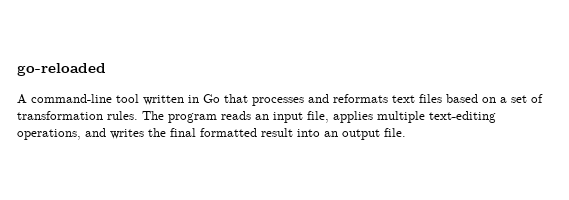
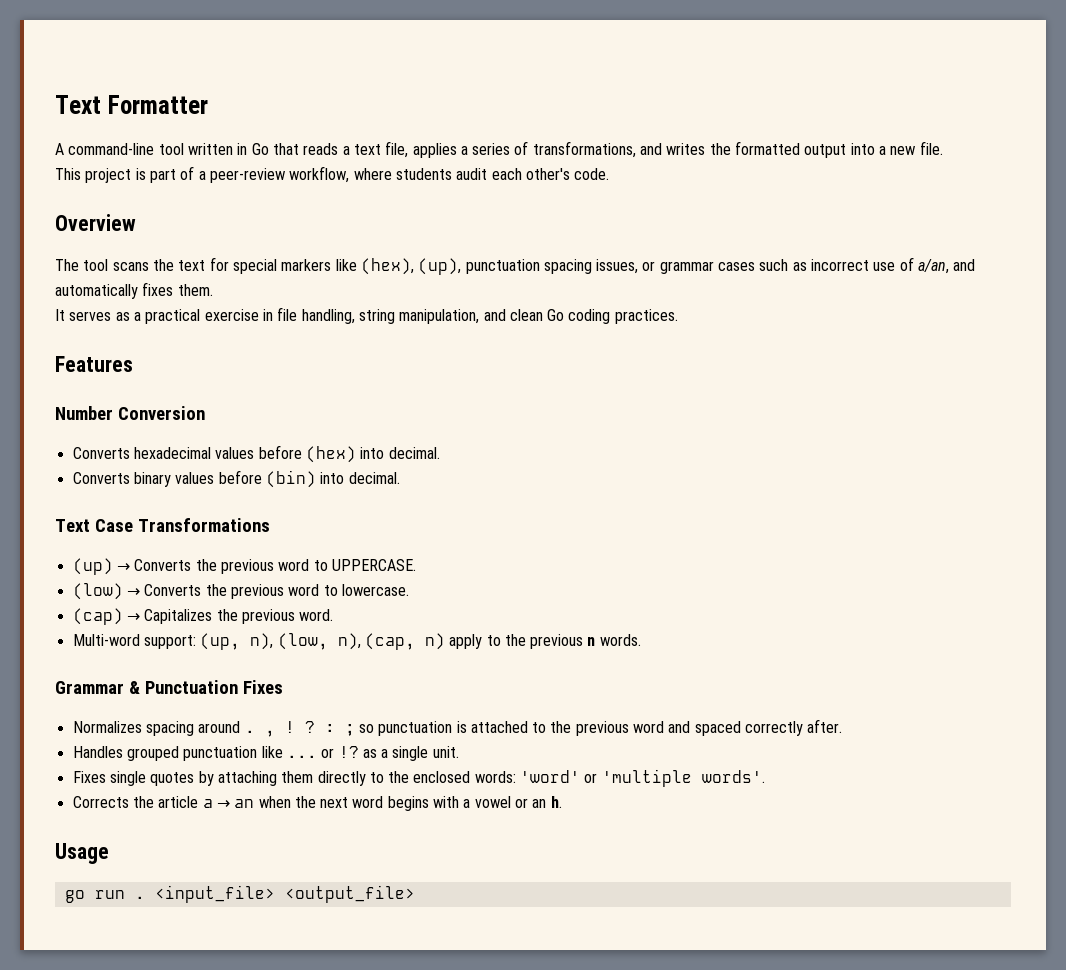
- go-reloaded
+ Text Formatter
- A command-line tool written in Go that processes and reformats text files based on a set of transformation rules. The program reads an input file, applies multiple text-editing operations, and writes the final formatted result into an output file.
+ A command-line tool written in Go that reads a text file, applies a series of transformations, and writes the formatted output into a new file.
+ This project is part of a peer-review workflow, where students audit each other's code.
+ Overview
+ The tool scans the text for special markers like (hex), (up), punctuation spacing issues, or grammar cases such as incorrect use of a/an, and automatically fixes them.
+ It serves as a practical exercise in file handling, string manipulation, and clean Go coding practices.
+ Features
+ Number Conversion
+ Converts hexadecimal values before (hex) into decimal.
+ Converts binary values before (bin) into decimal.
+ Text Case Transformations
+ (up) → Converts the previous word to UPPERCASE.
+ (low) → Converts the previous word to lowercase.
+ (cap) → Capitalizes the previous word.
+ Multi-word support: (up, n), (low, n), (cap, n) apply to the previous n words.
+ Grammar & Punctuation Fixes
+ Normalizes spacing around . , ! ? : ; so punctuation is attached to the previous word and spaced correctly after.
+ Handles grouped punctuation like ... or !? as a single unit.
+ Fixes single quotes by attaching them directly to the enclosed words: 'word' or 'multiple words'.
+ Corrects the article a → an when the next word begins with a vowel or an h.
+ Usage
+ go run . <input_file> <output_file>

